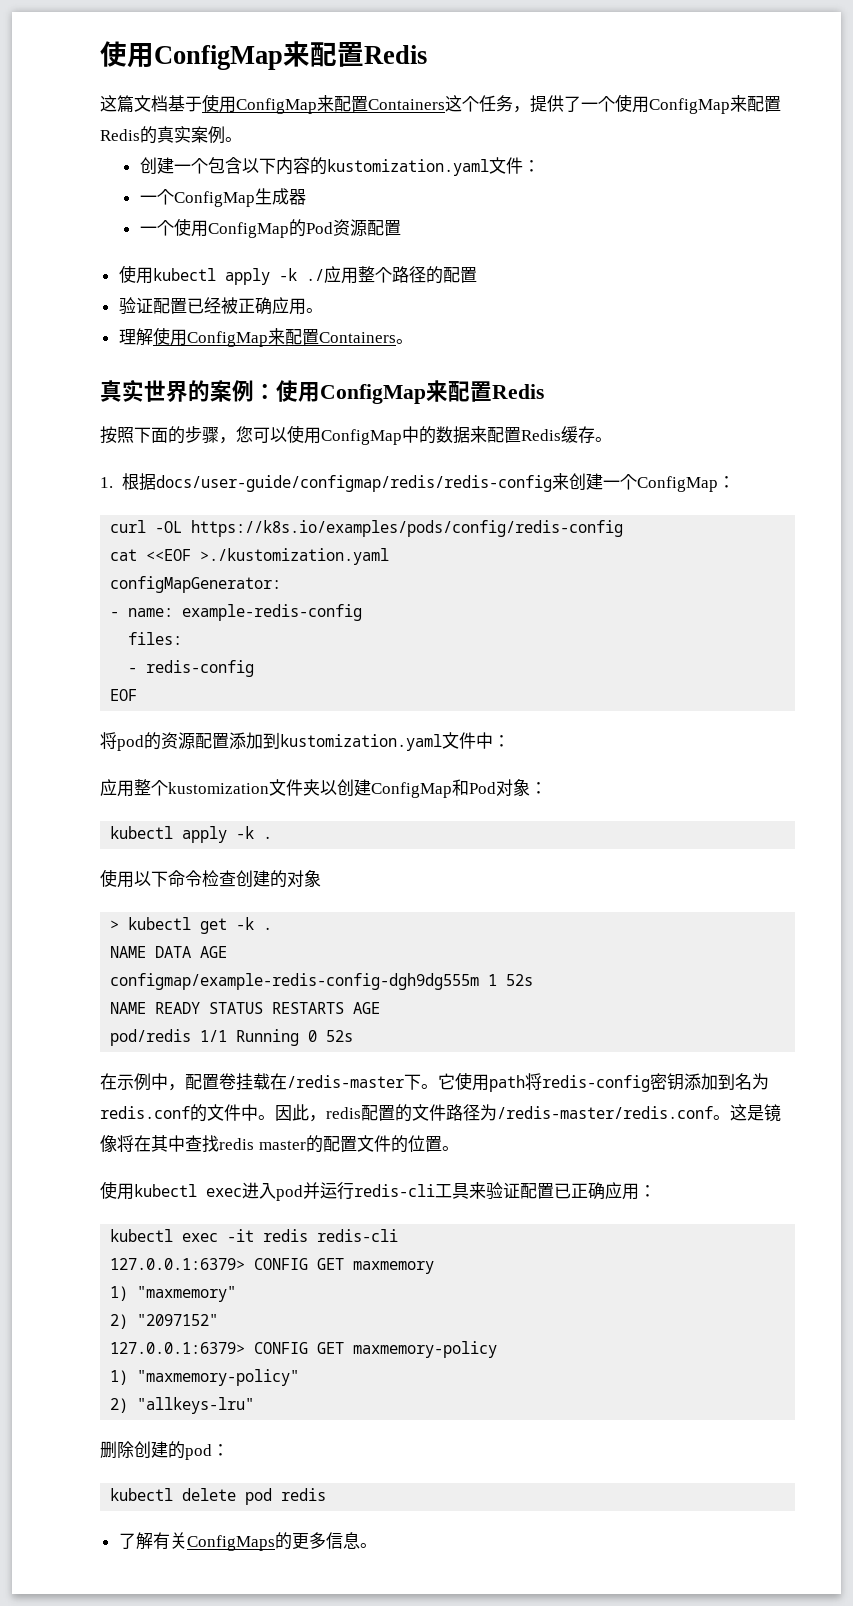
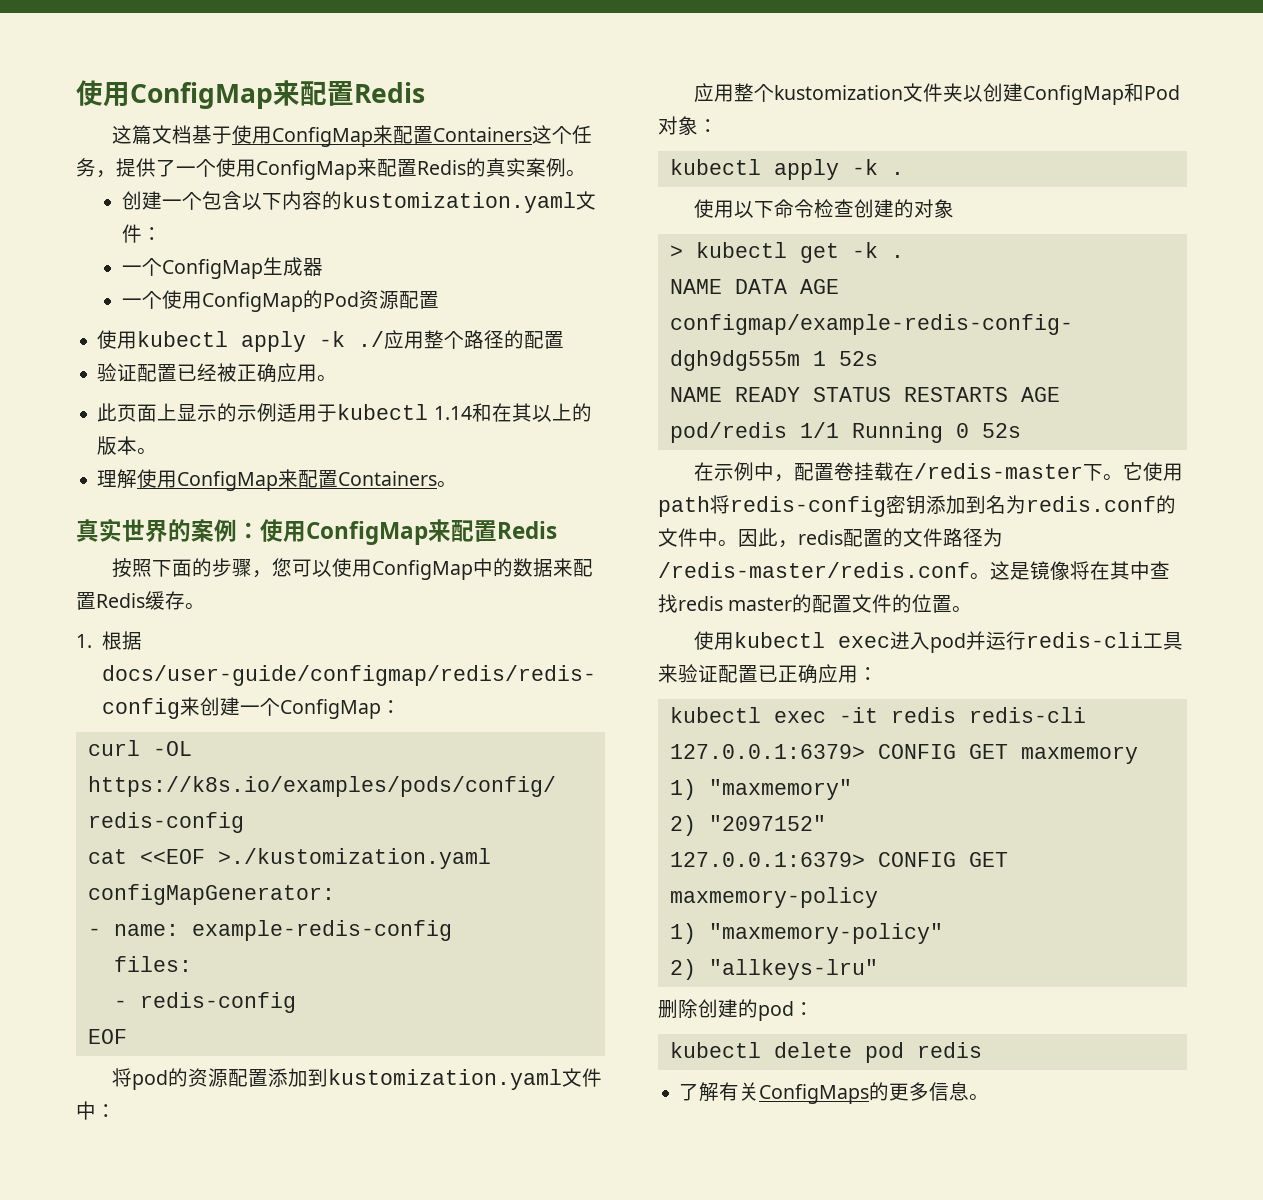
+ 此页面上显示的示例适用于kubectl 1.14和在其以上的版本。

